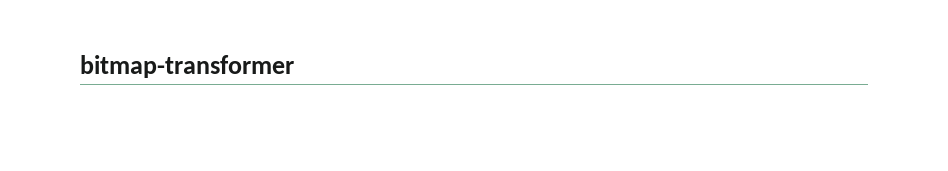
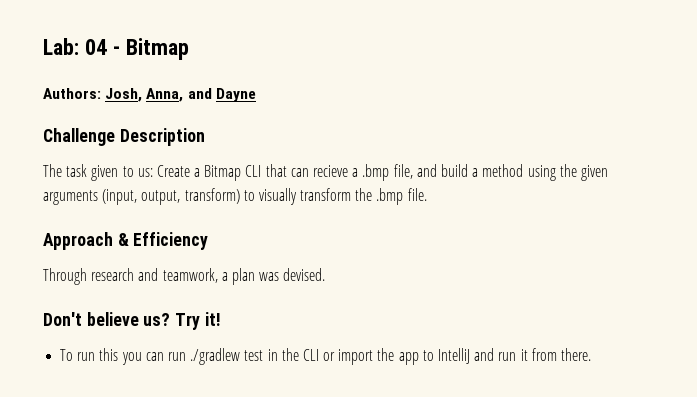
- bitmap-transformer
+ Lab: 04 - Bitmap
+ Authors: Josh, Anna, and Dayne
+ Challenge Description
+ The task given to us: Create a Bitmap CLI that can recieve a .bmp file, and build a method using the given arguments (input, output, transform) to visually transform the .bmp file.
+ Approach & Efficiency
+ Through research and teamwork, a plan was devised.
+ Don't believe us? Try it!
+ To run this you can run ./gradlew test in the CLI or import the app to IntelliJ and run it from there.

